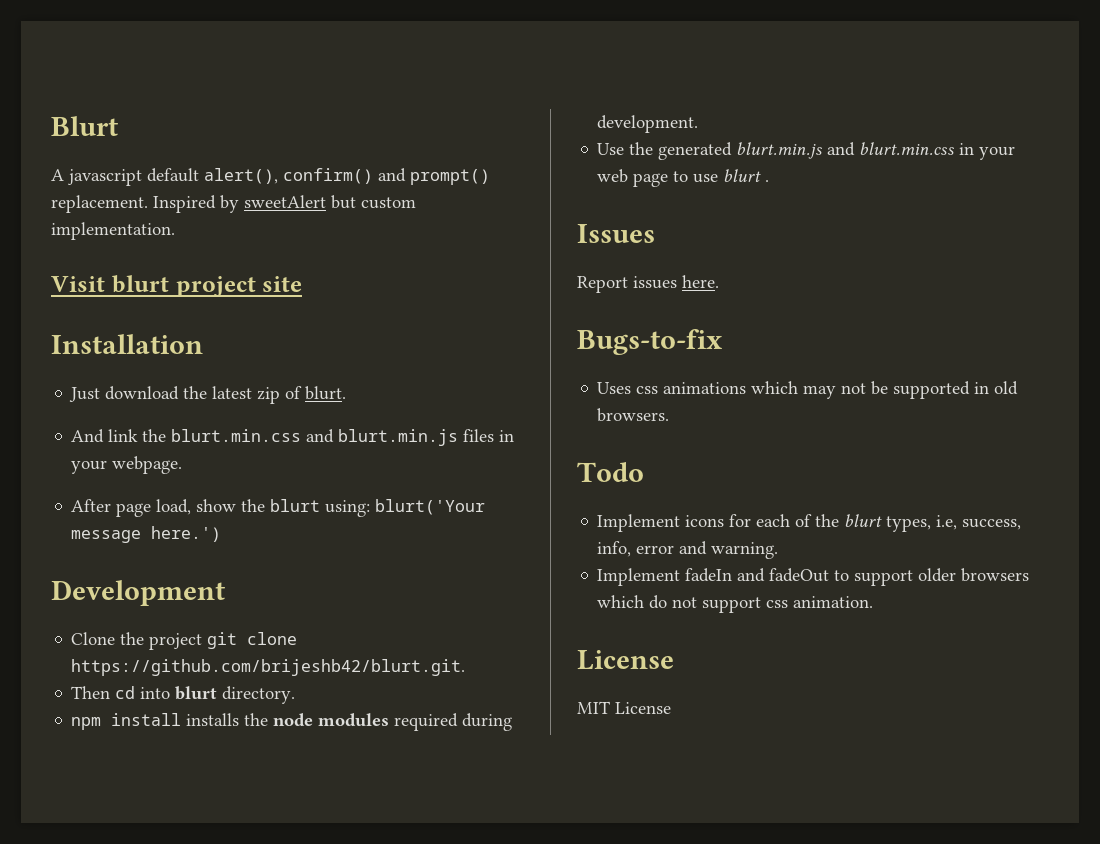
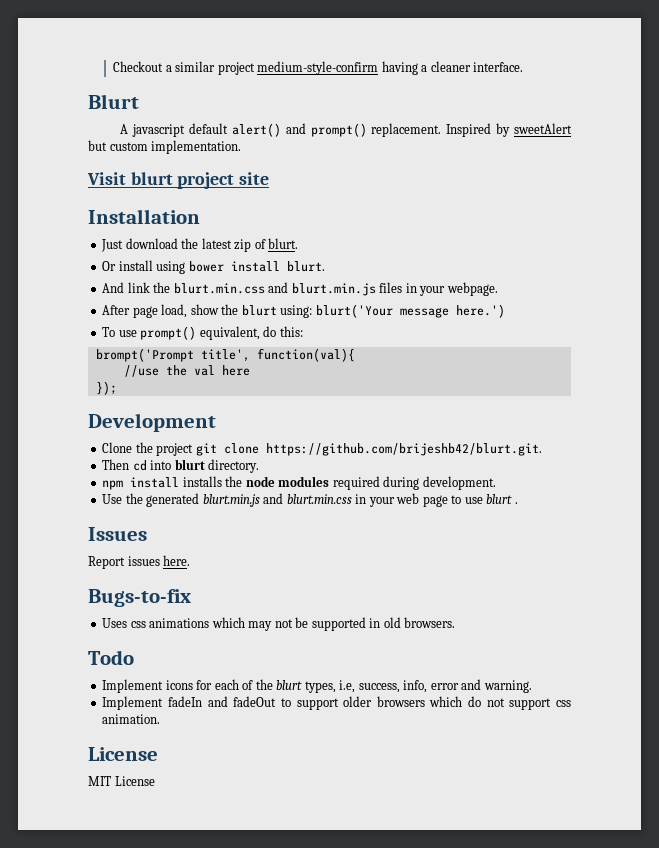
+ Checkout a similar project medium-style-confirm having a cleaner interface.
- A javascript default alert(), confirm() and prompt() replacement.
+ A javascript default alert() and prompt() replacement.
+ Or install using bower install blurt.
+ To use prompt() equivalent, do this:
+ brompt('Prompt title', function(val){
+ //use the val here
+ });

